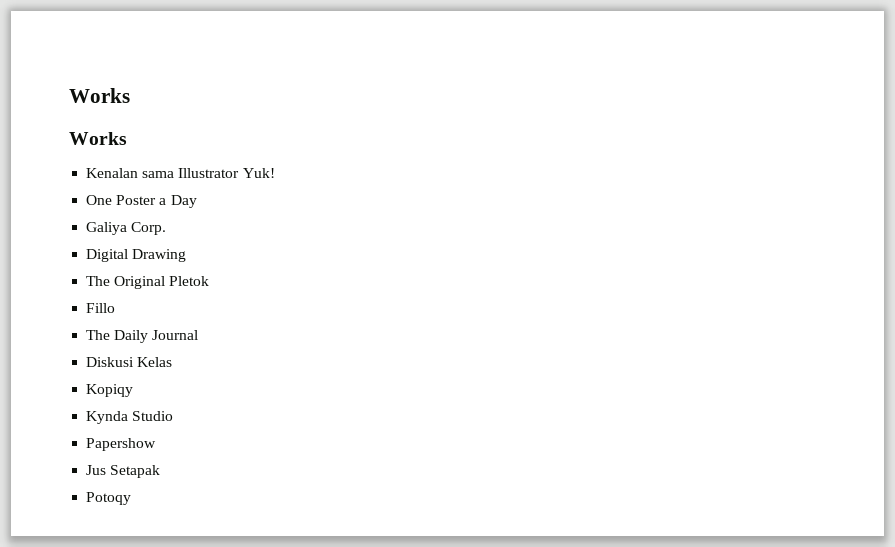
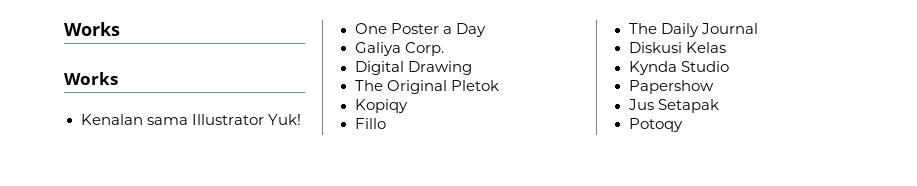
+ Kopiqy
- Kopiqy

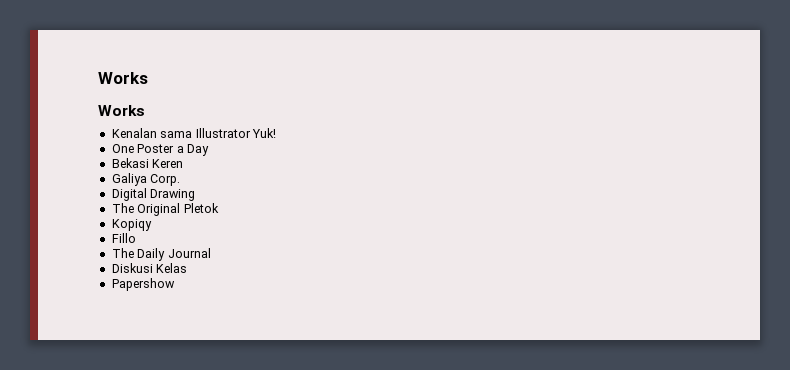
+ Bekasi Keren
- Kynda Studio
- Jus Setapak
- Potoqy

